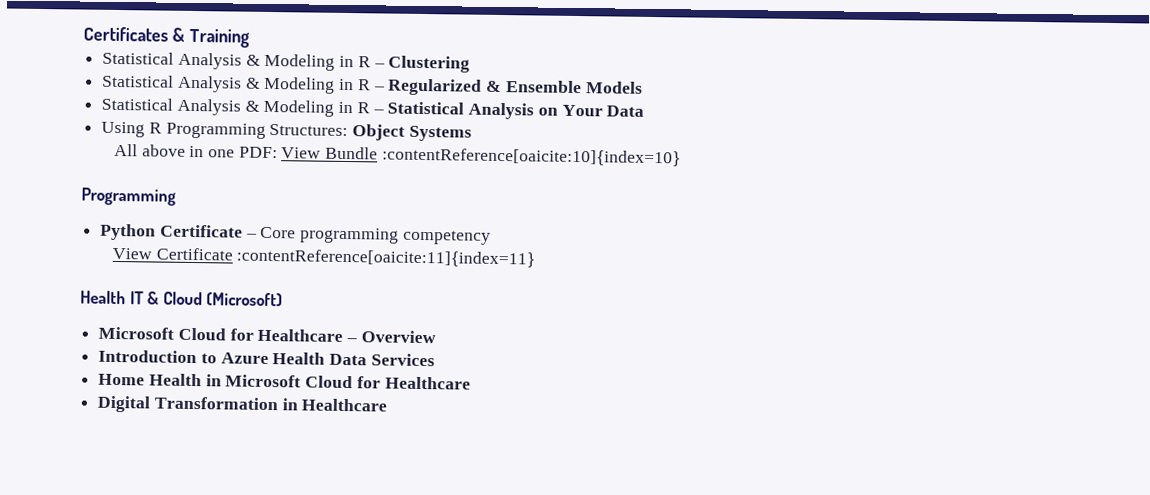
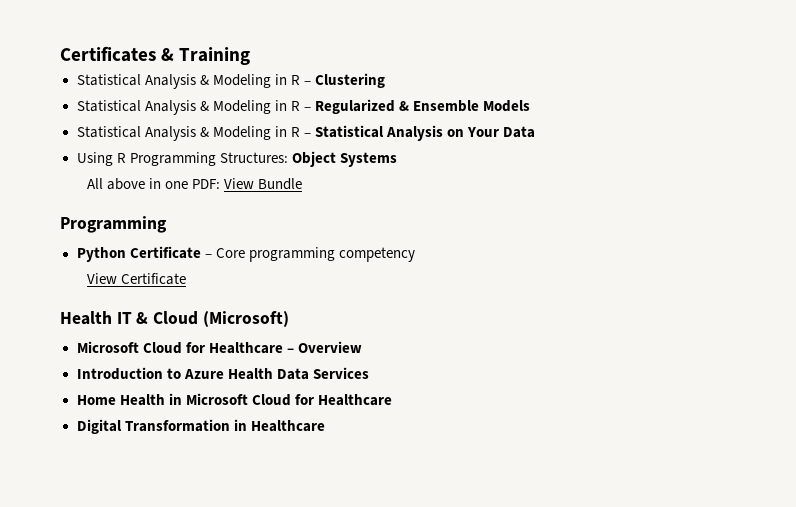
- All above in one PDF: View Bundle :contentReference[oaicite:10]{index=10}
+ All above in one PDF: View Bundle
- View Certificate :contentReference[oaicite:11]{index=11}
+ View Certificate

